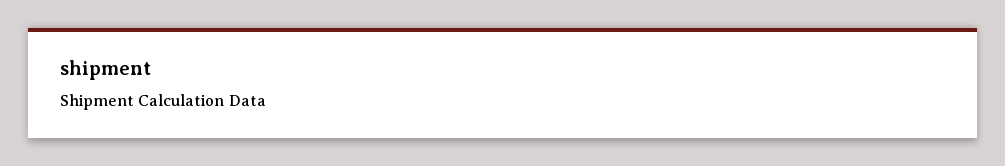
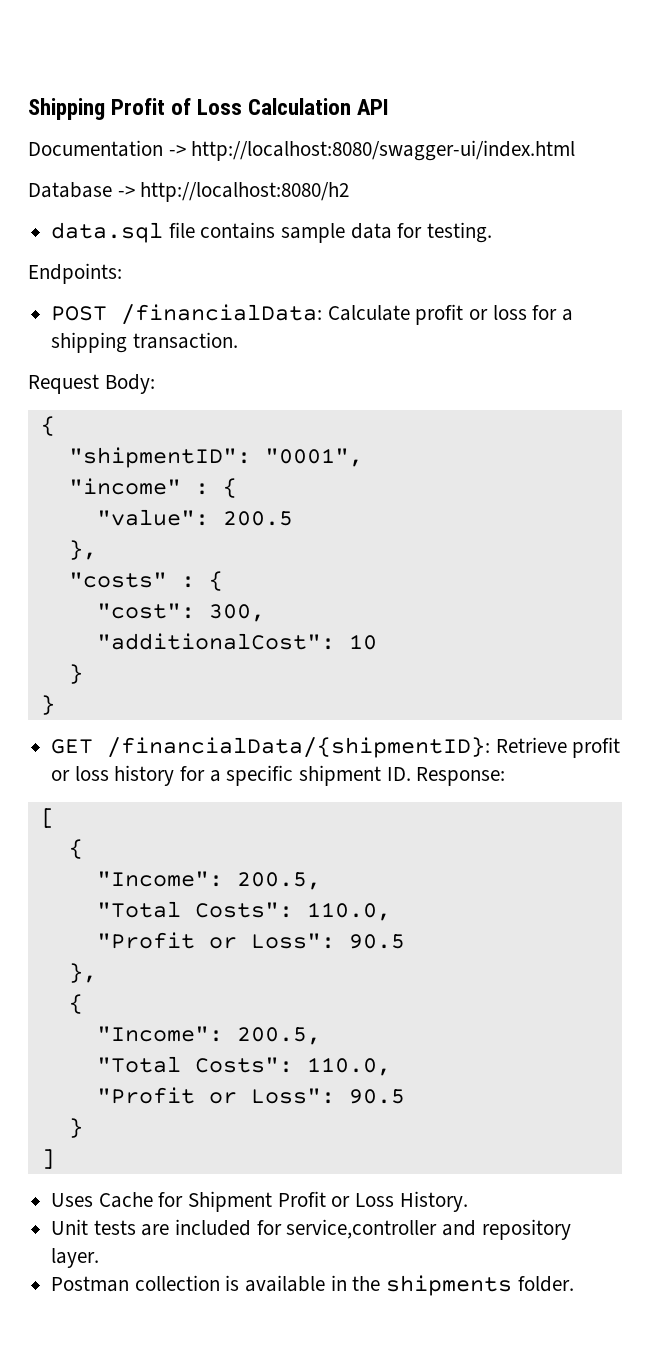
- shipment
- Shipment Calculation Data
+ Shipping Profit of Loss Calculation API
+ Documentation -> http://localhost:8080/swagger-ui/index.html
+ Database -> http://localhost:8080/h2
+ data.sql file contains sample data for testing.
+ Endpoints:
+ POST /financialData: Calculate profit or loss for a shipping transaction.
+ Request Body:
+ {
+ "shipmentID": "0001",
+ "income" : {
+ "value": 200.5
+ },
+ "costs" : {
+ "cost": 300,
+ "additionalCost": 10
+ }
+ }
+ GET /financialData/{shipmentID}: Retrieve profit or loss history for a specific shipment ID. Response:
+ [
+ {
+ "Income": 200.5,
+ "Total Costs": 110.0,
+ "Profit or Loss": 90.5
+ },
+ {
+ "Income": 200.5,
+ "Total Costs": 110.0,
+ "Profit or Loss": 90.5
+ }
+ ]
+ Uses Cache for Shipment Profit or Loss History.
+ Unit tests are included for service,controller and repository layer.
+ Postman collection is available in the shipments folder.

